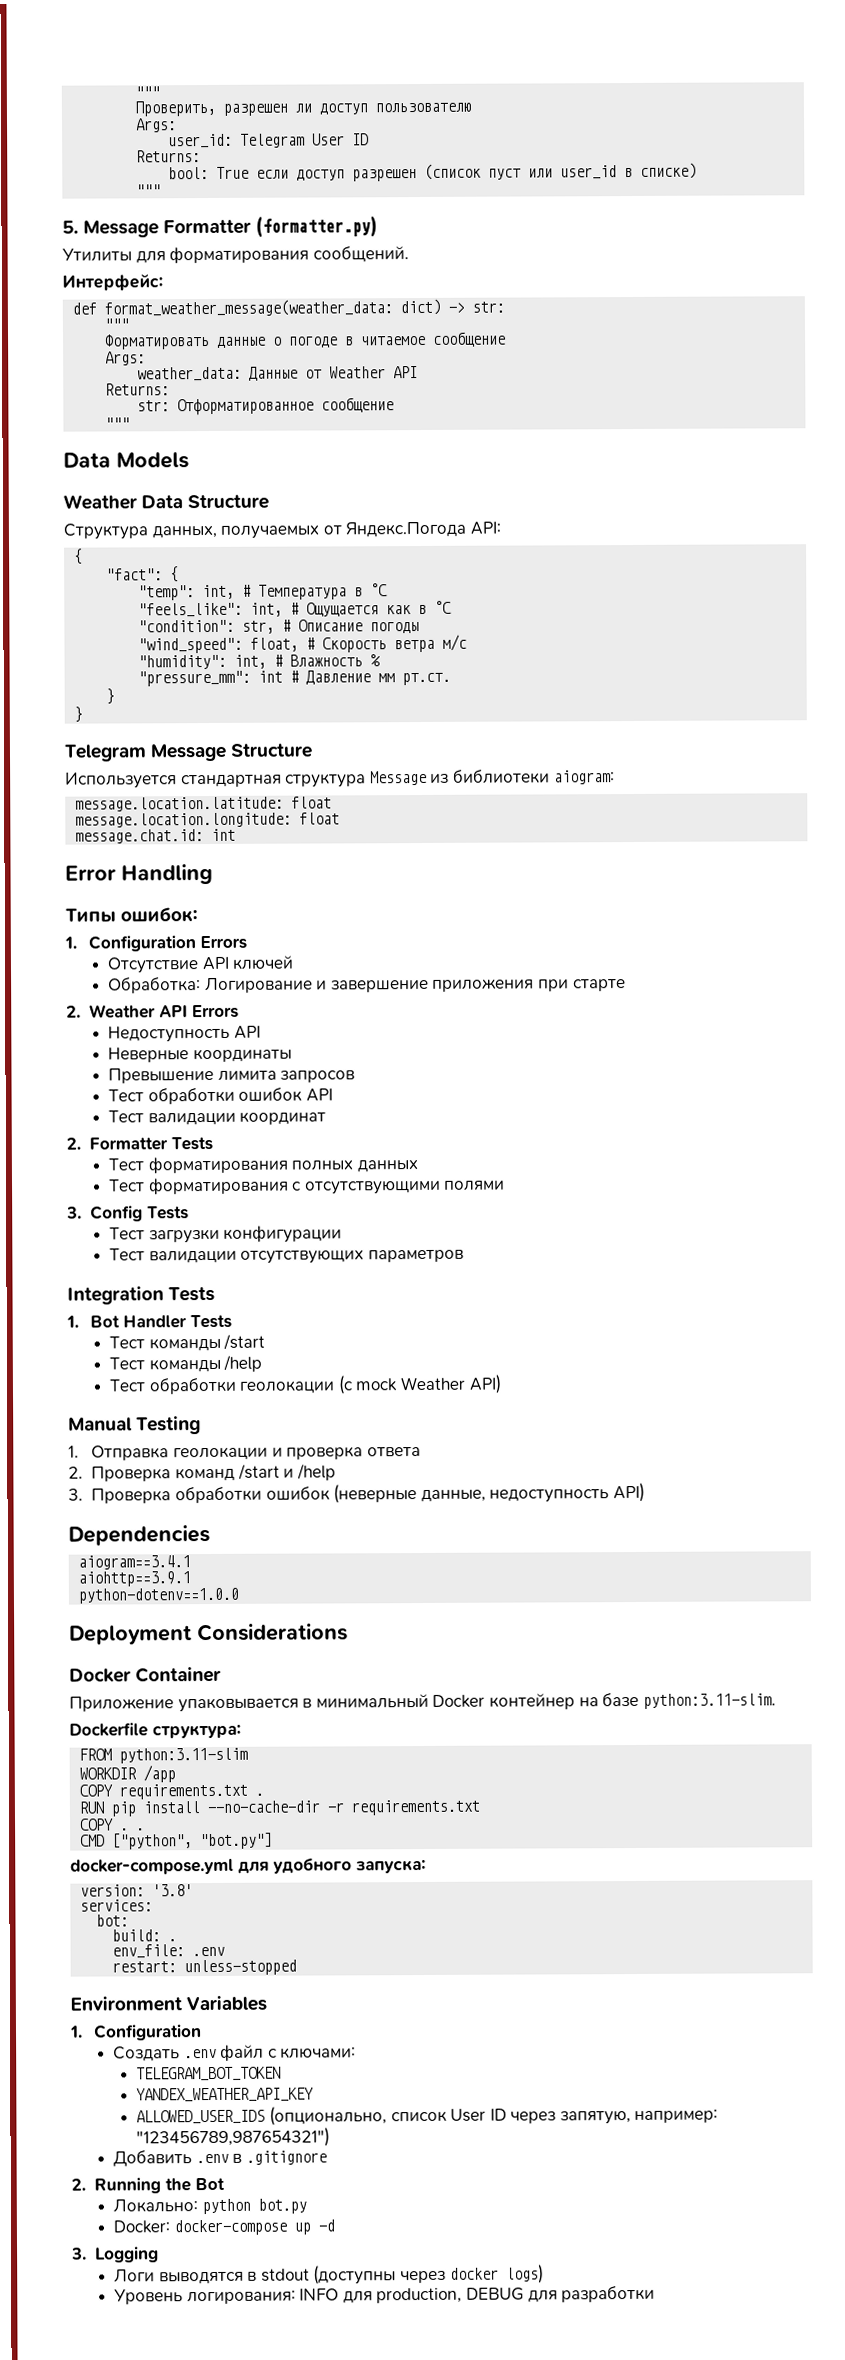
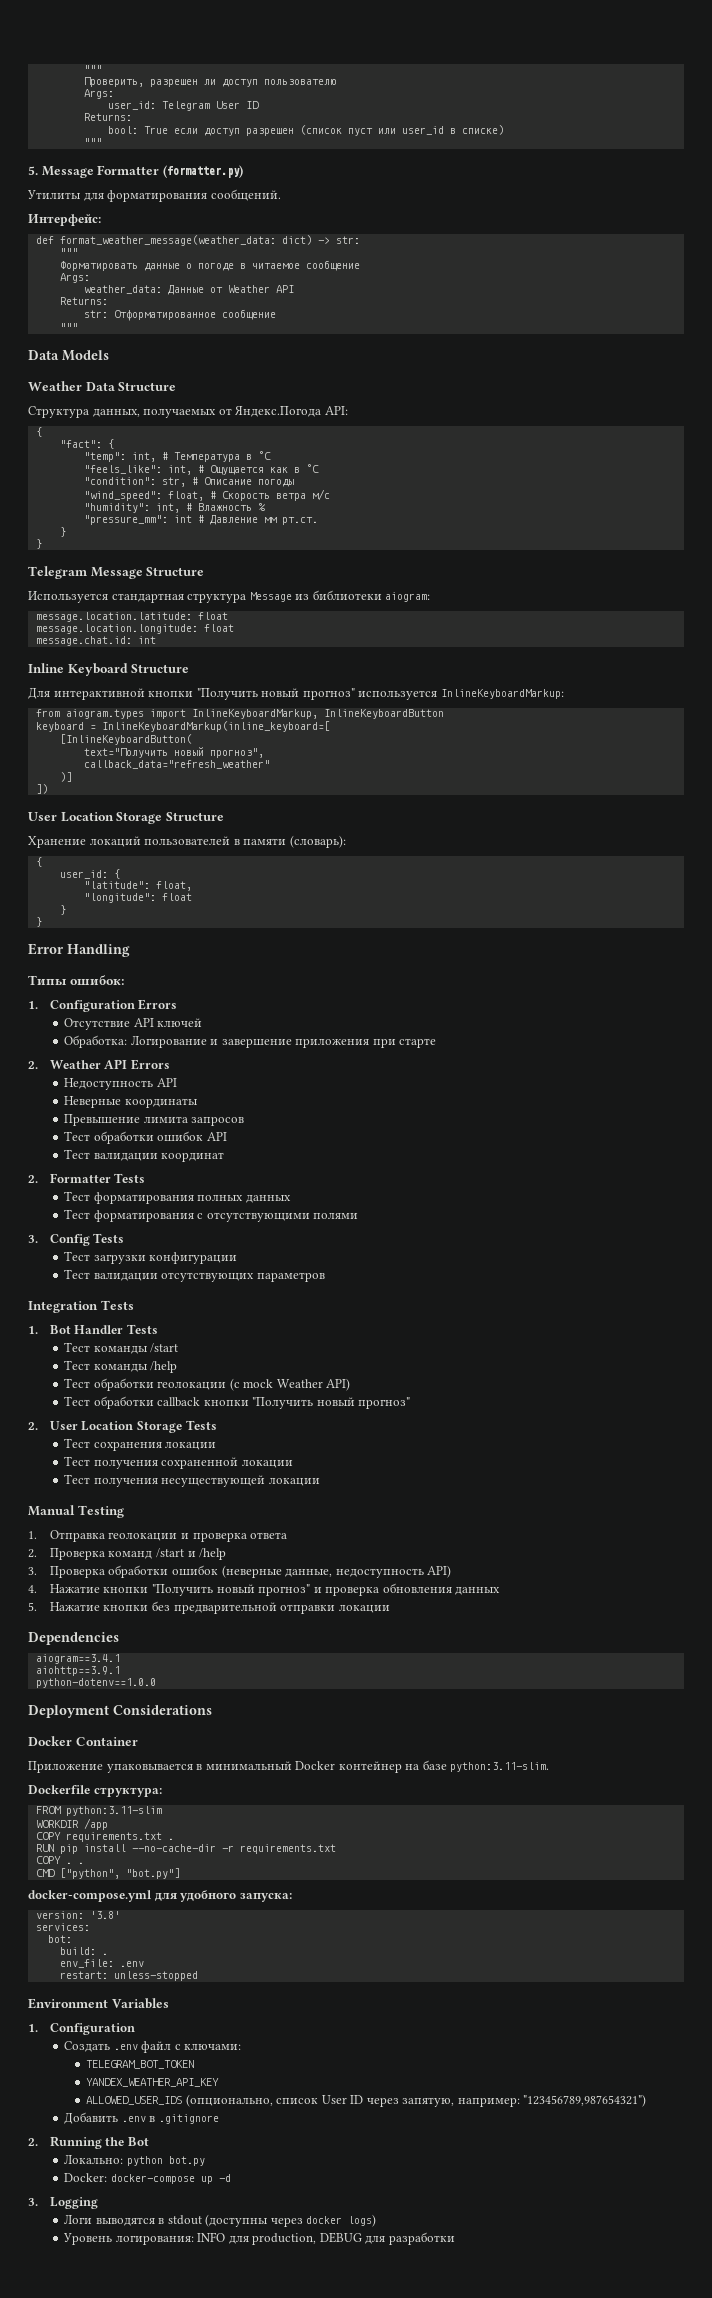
+ Inline Keyboard Structure
+ Для интерактивной кнопки "Получить новый прогноз" используется InlineKeyboardMarkup:
+ from aiogram.types import InlineKeyboardMarkup, InlineKeyboardButton
+ keyboard = InlineKeyboardMarkup(inline_keyboard=[
+ [InlineKeyboardButton(
+ text="Получить новый прогноз",
+ callback_data="refresh_weather"
+ )]
+ ])
+ User Location Storage Structure
+ Хранение локаций пользователей в памяти (словарь):
+ {
+ user_id: {
+ "latitude": float,
+ "longitude": float
+ }
+ }
+ Тест обработки callback кнопки "Получить новый прогноз"
+ 2. User Location Storage Tests
+ Тест сохранения локации
+ Тест получения сохраненной локации
+ Тест получения несуществующей локации
+ 4. Нажатие кнопки "Получить новый прогноз" и проверка обновления данных
+ 5. Нажатие кнопки без предварительной отправки локации

